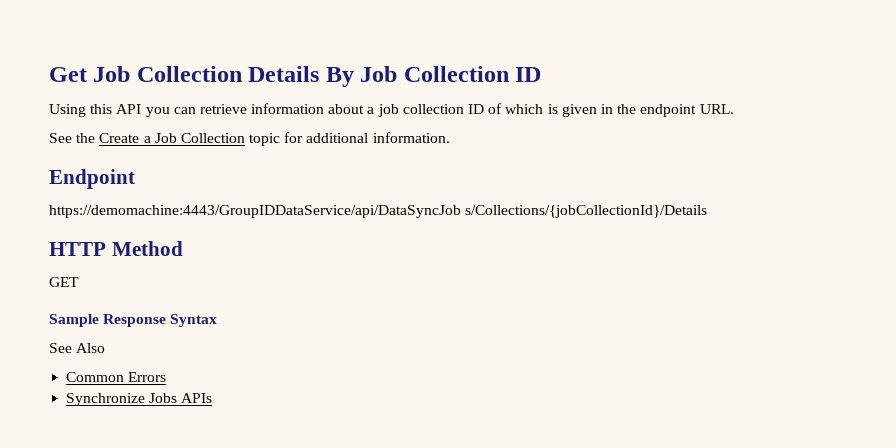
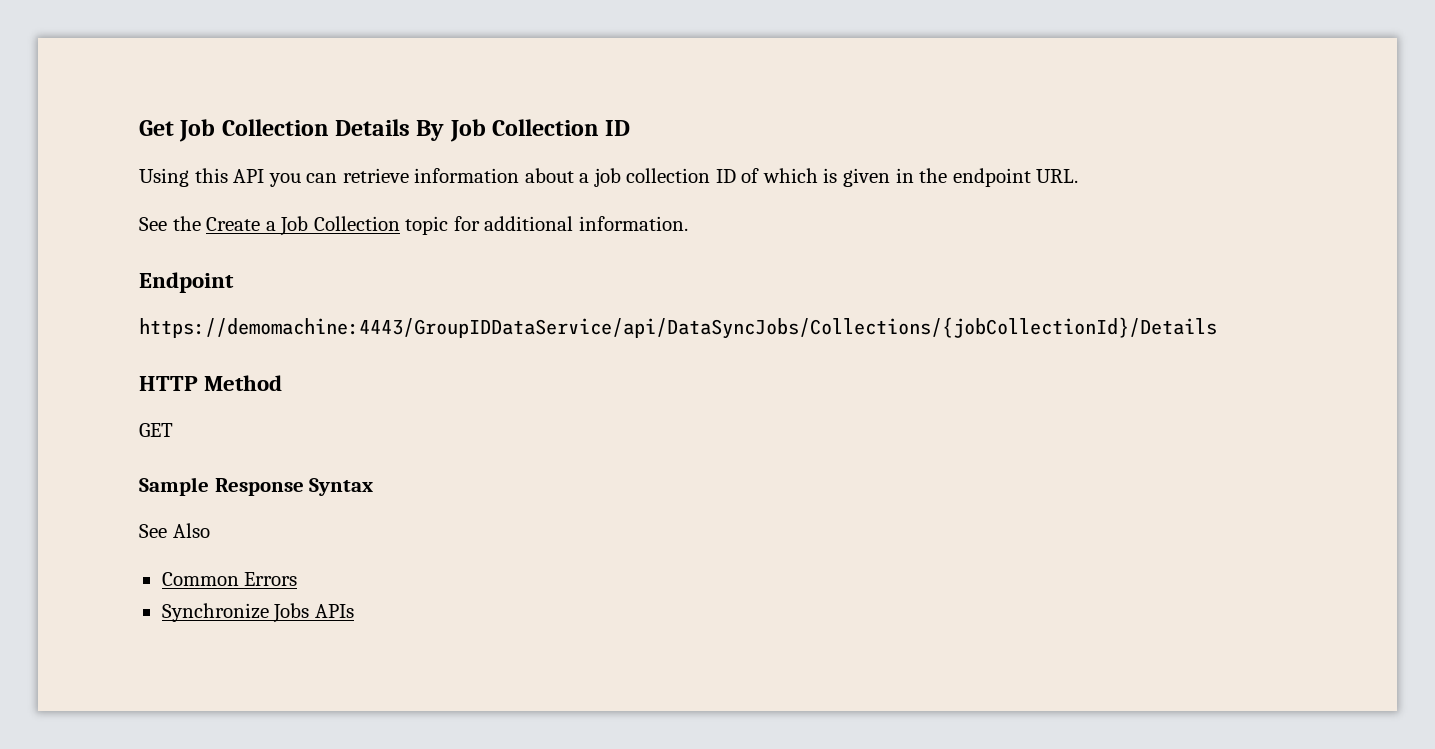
- https://demomachine:4443/GroupIDDataService/api/DataSyncJob s/Collections/{jobCollectionId}/Details
+ https://demomachine:4443/GroupIDDataService/api/DataSyncJobs/Collections/{jobCollectionId}/Details

